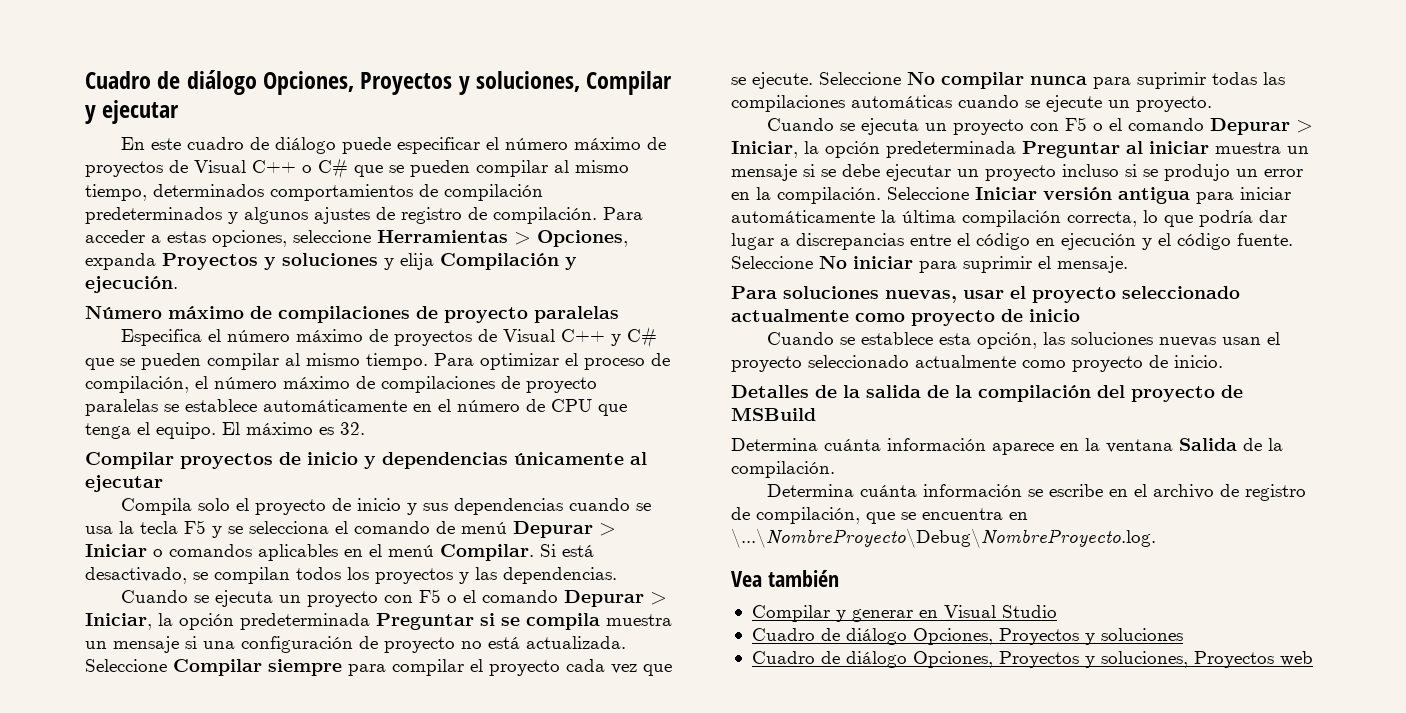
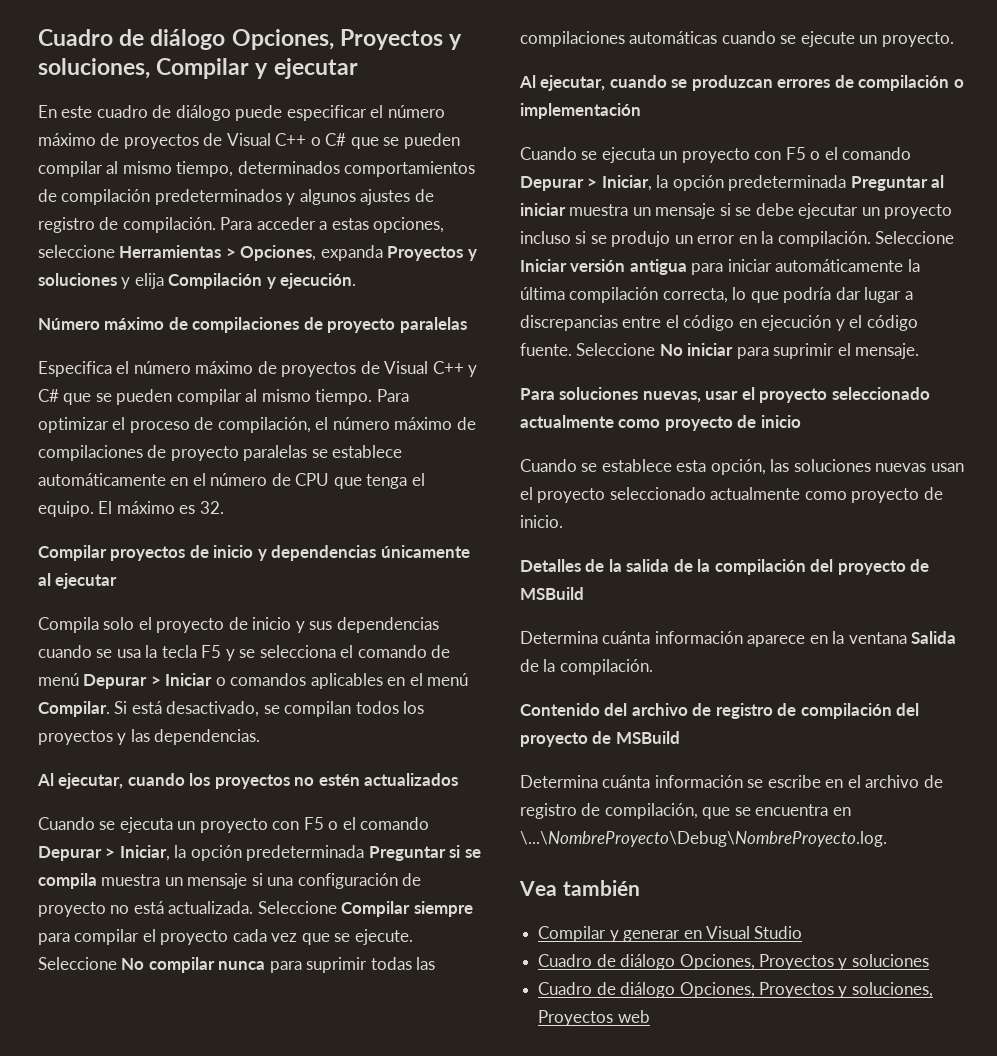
+ Al ejecutar, cuando los proyectos no estén actualizados
+ Al ejecutar, cuando se produzcan errores de compilación o implementación
+ Contenido del archivo de registro de compilación del proyecto de MSBuild

